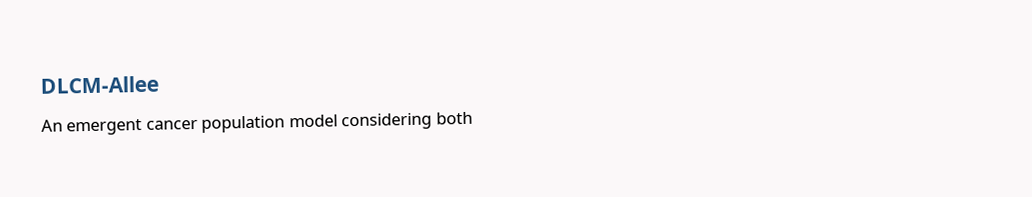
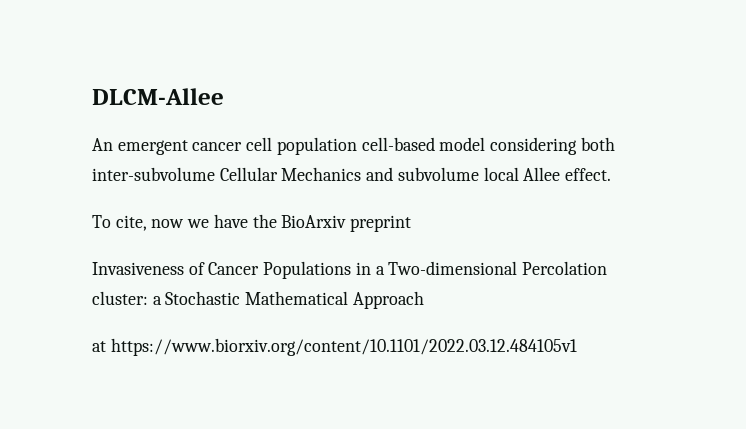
- An emergent cancer population model considering both
+ An emergent cancer cell population cell-based model considering both inter-subvolume Cellular Mechanics and subvolume local Allee effect.
+ To cite, now we have the BioArxiv preprint
+ Invasiveness of Cancer Populations in a Two-dimensional Percolation cluster: a Stochastic Mathematical Approach
+ at https://www.biorxiv.org/content/10.1101/2022.03.12.484105v1

